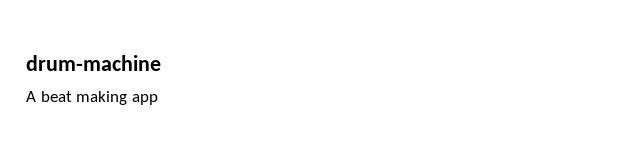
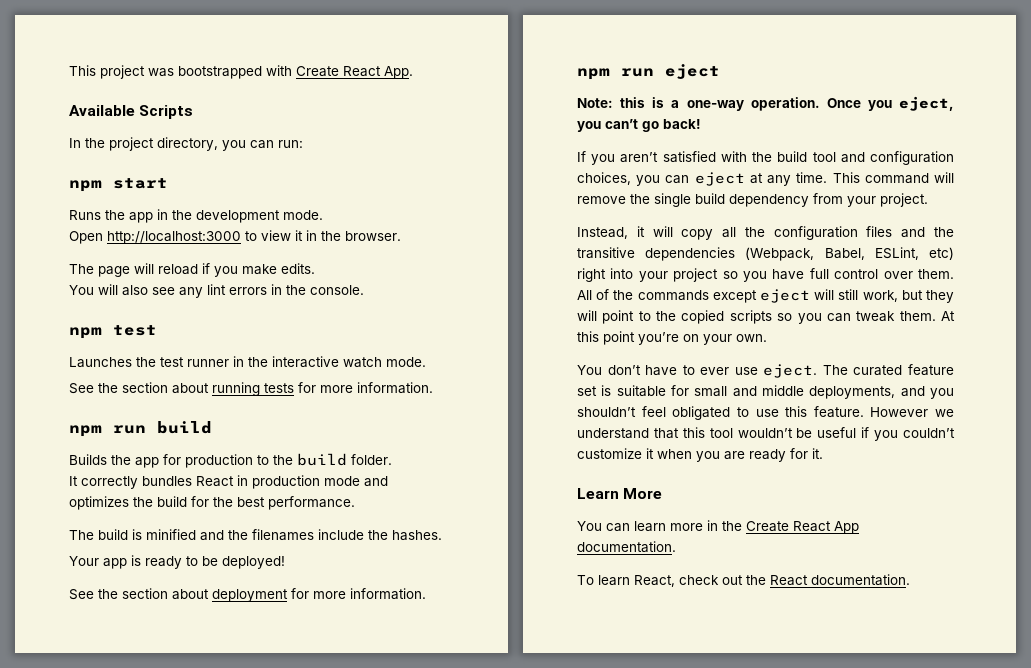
- drum-machine
- A beat making app
+ This project was bootstrapped with Create React App.
+ Available Scripts
+ In the project directory, you can run:
+ npm start
+ Runs the app in the development mode.
+ Open http://localhost:3000 to view it in the browser.
+ The page will reload if you make edits.
+ You will also see any lint errors in the console.
+ npm test
+ Launches the test runner in the interactive watch mode.
+ See the section about running tests for more information.
+ npm run build
+ Builds the app for production to the build folder.
+ It correctly bundles React in production mode and optimizes the build for the best performance.
+ The build is minified and the filenames include the hashes.
+ Your app is ready to be deployed!
+ See the section about deployment for more information.
+ npm run eject
+ Note: this is a one-way operation. Once you eject, you can’t go back!
+ If you aren’t satisfied with the build tool and configuration choices, you can eject at any time. This command will remove the single build dependency from your project.
+ Instead, it will copy all the configuration files and the transitive dependencies (Webpack, Babel, ESLint, etc) right into your project so you have full control over them. All of the commands except eject will still work, but they will point to the copied scripts so you can tweak them. At this point you’re on your own.
+ You don’t have to ever use eject. The curated feature set is suitable for small and middle deployments, and you shouldn’t feel obligated to use this feature. However we understand that this tool wouldn’t be useful if you couldn’t customize it when you are ready for it.
+ Learn More
+ You can learn more in the Create React App documentation.
+ To learn React, check out the React documentation.

